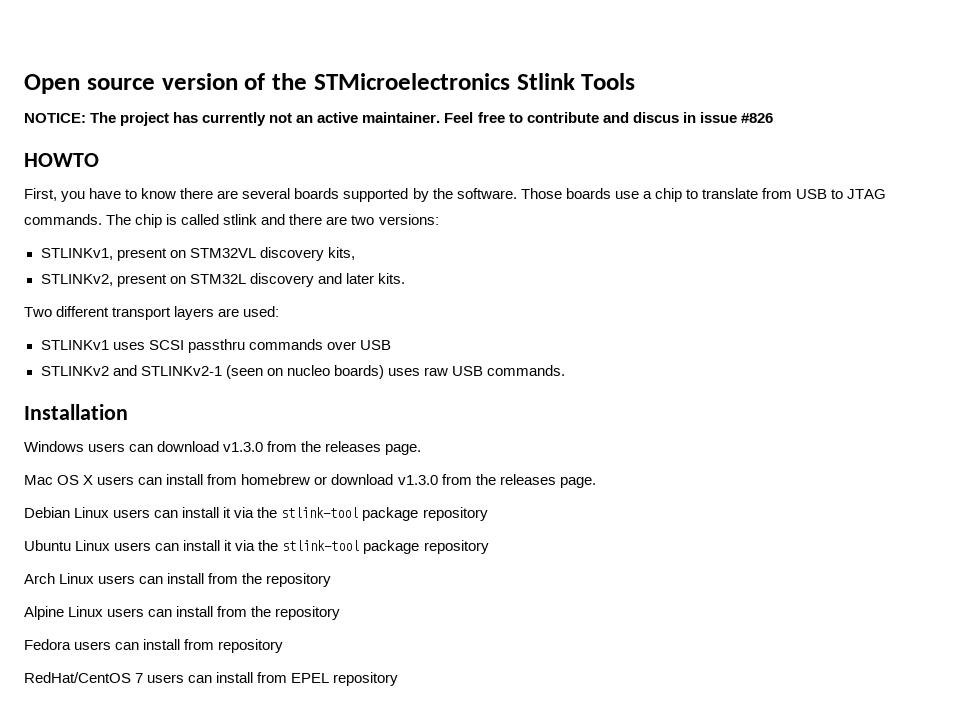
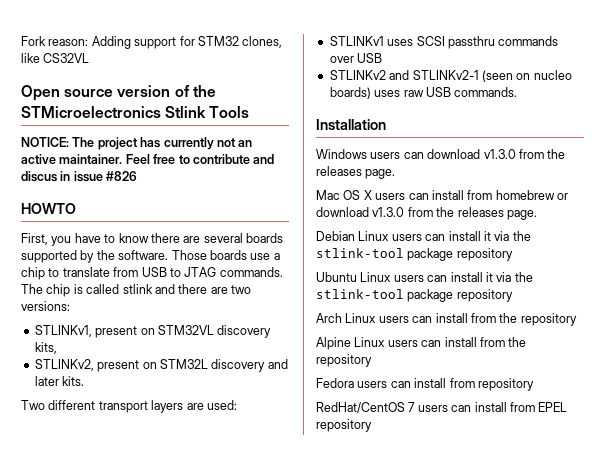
+ Fork reason: Adding support for STM32 clones, like CS32VL

